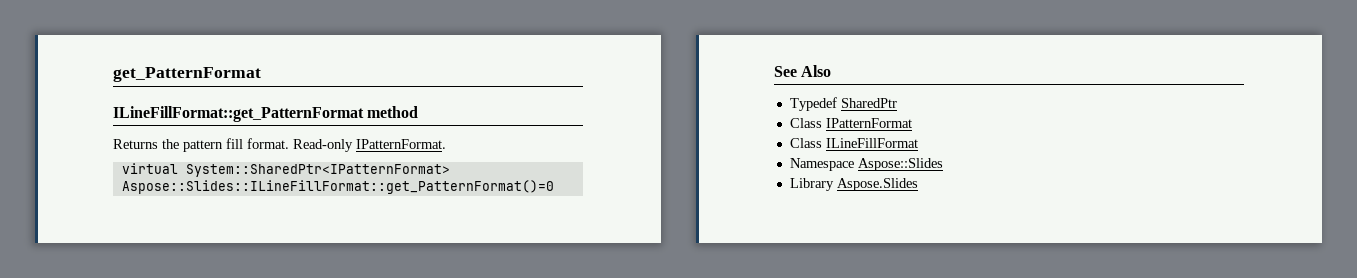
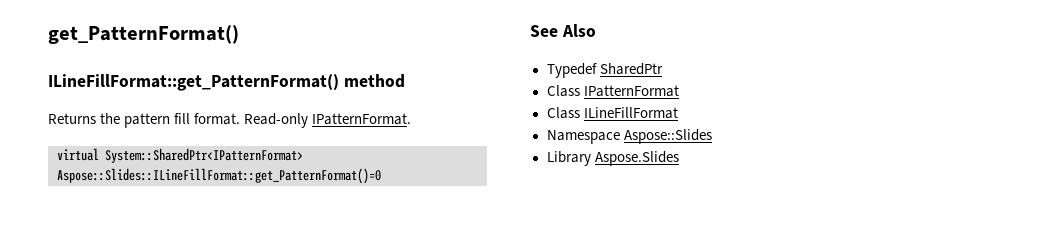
- get_PatternFormat
- ILineFillFormat::get_PatternFormat method
+ get_PatternFormat()
+ ILineFillFormat::get_PatternFormat() method

